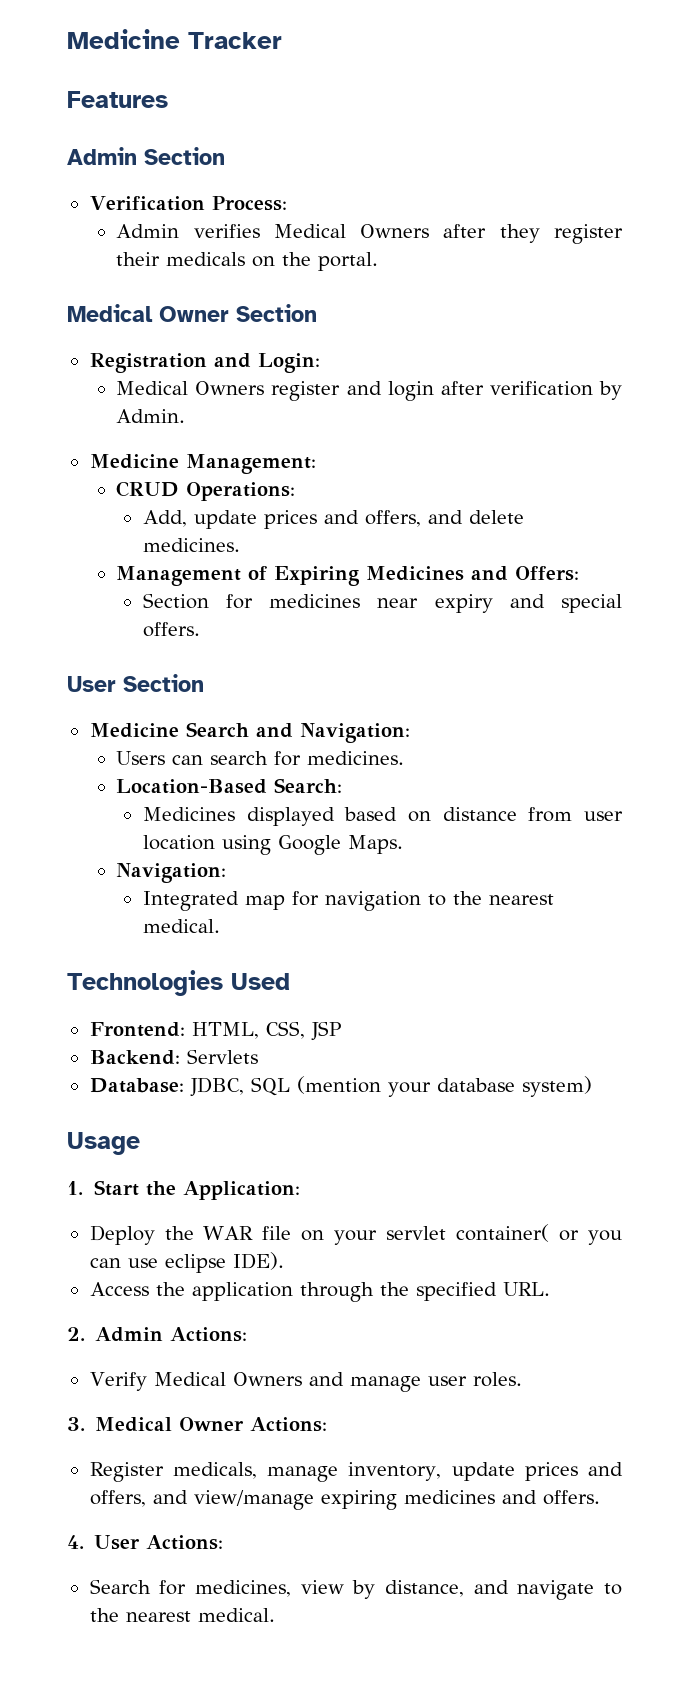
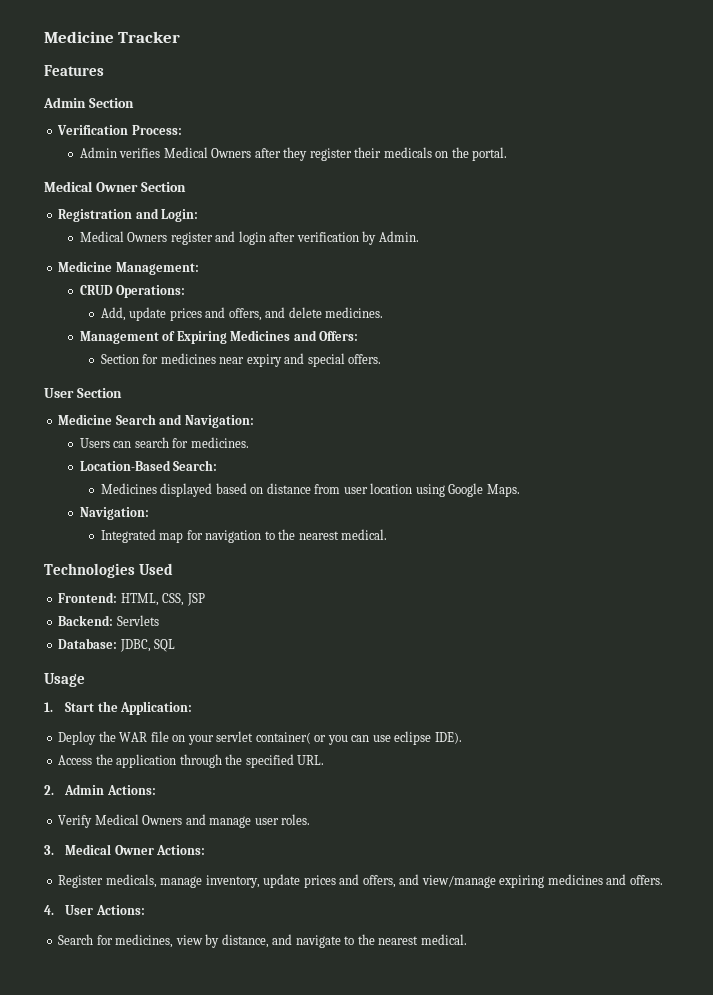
- Database: JDBC, SQL (mention your database system)
+ Database: JDBC, SQL

